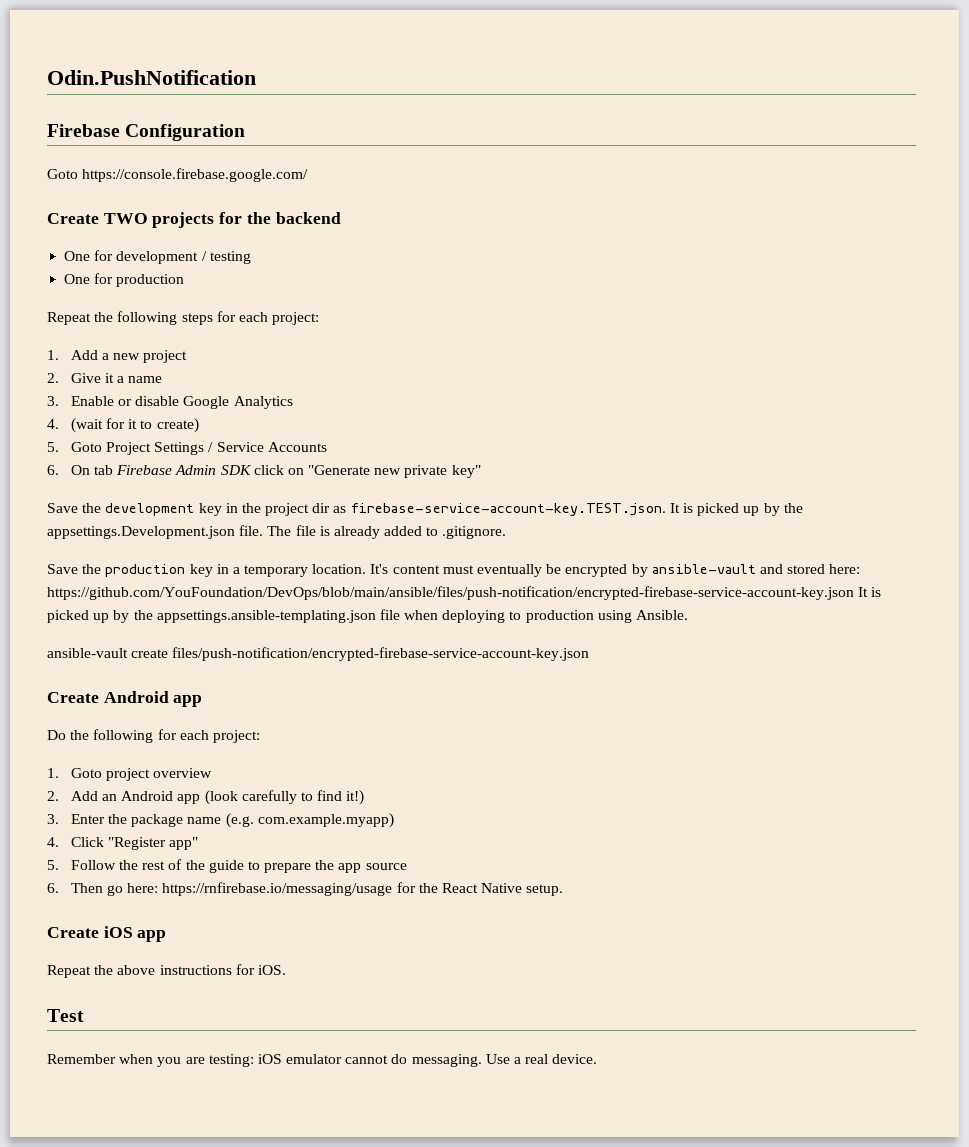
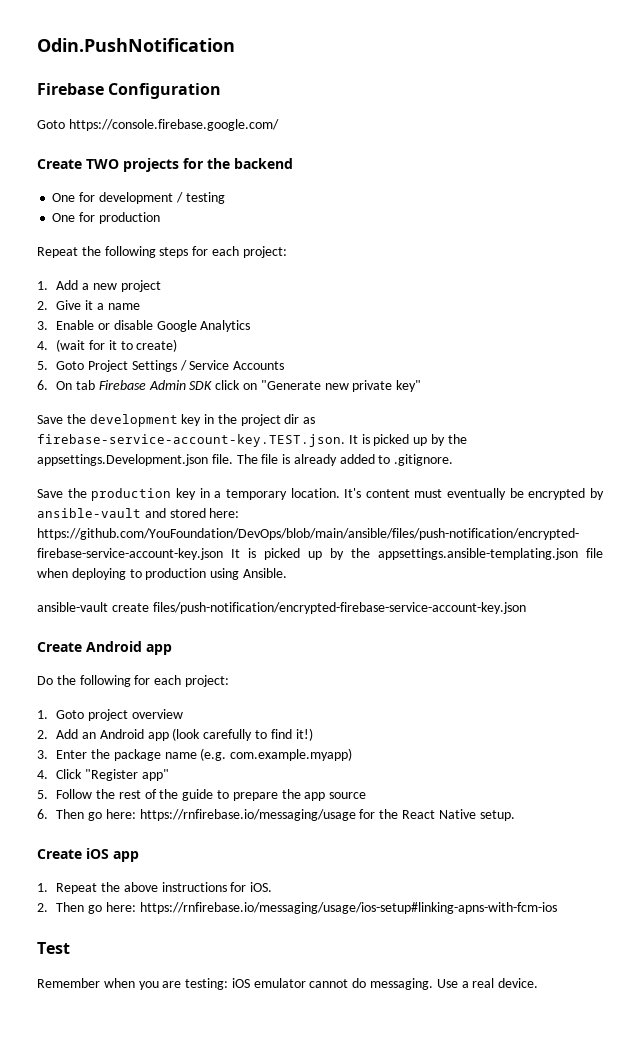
- Repeat the above instructions for iOS.
+ 1. Repeat the above instructions for iOS.
+ 2. Then go here: https://rnfirebase.io/messaging/usage/ios-setup#linking-apns-with-fcm-ios

